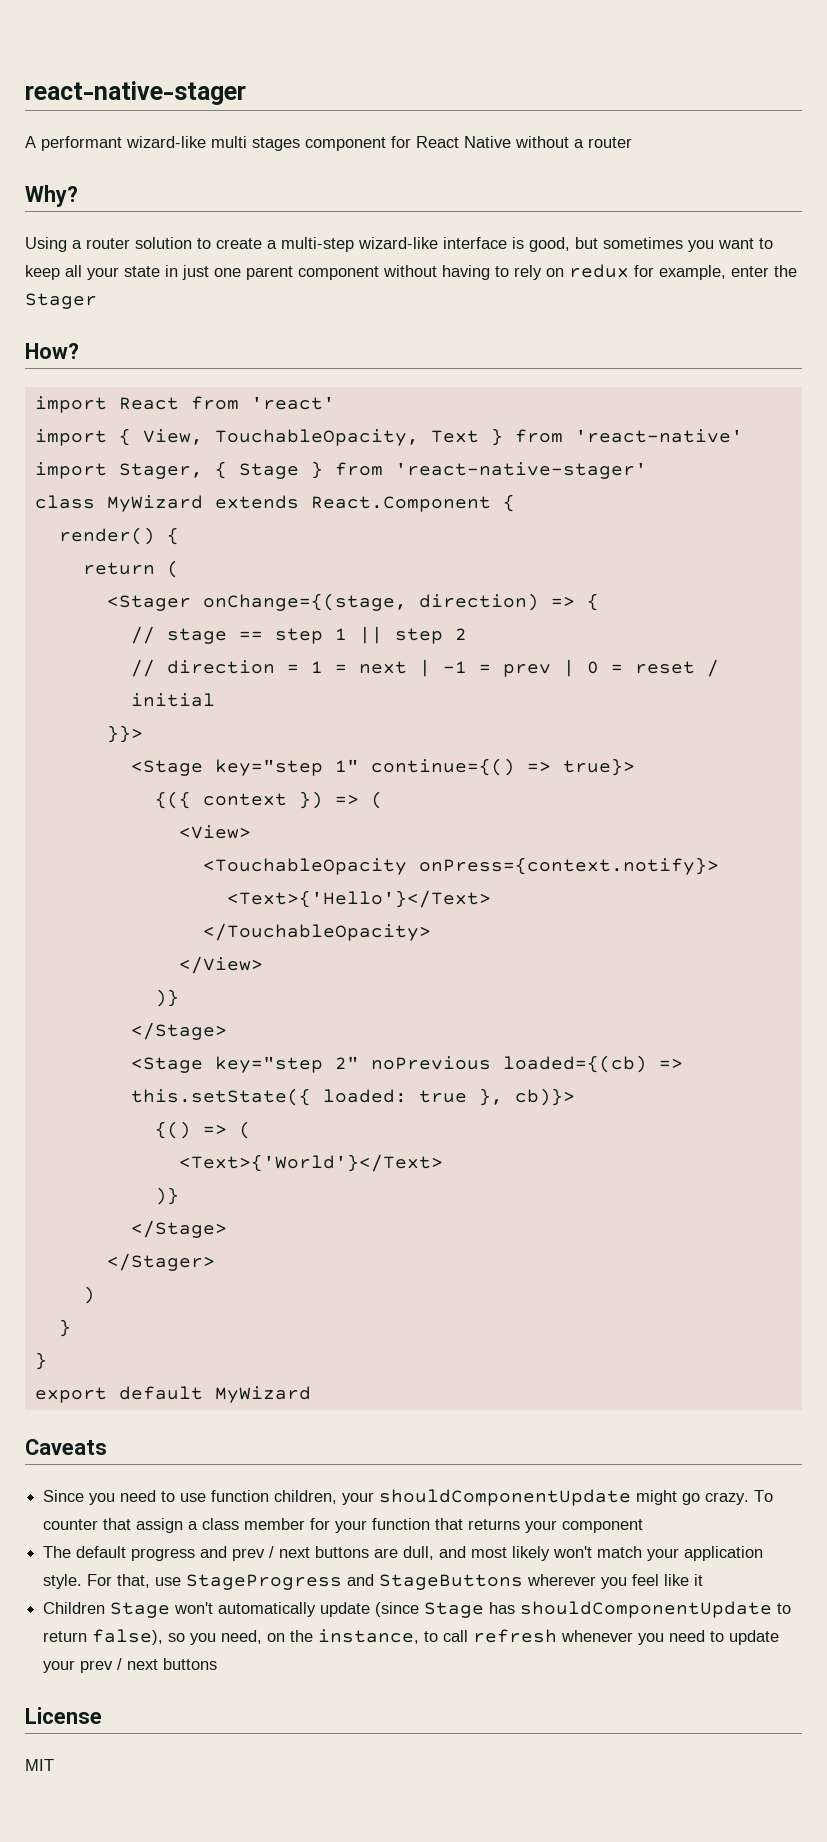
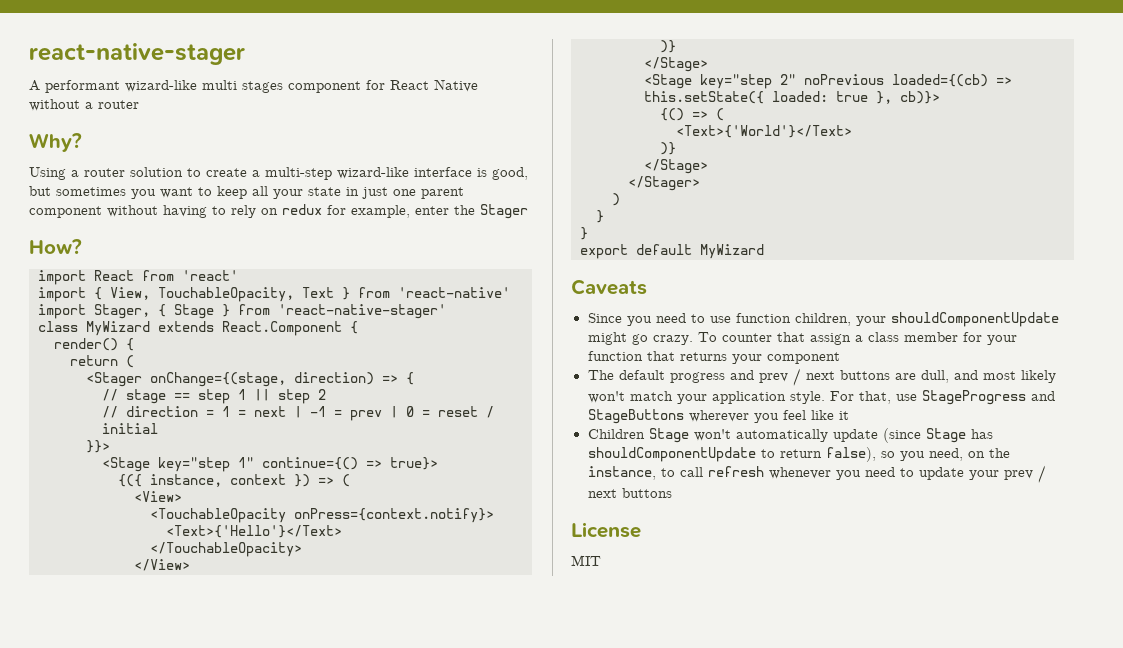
- {({ context }) => (
+ {({ instance, context }) => (

